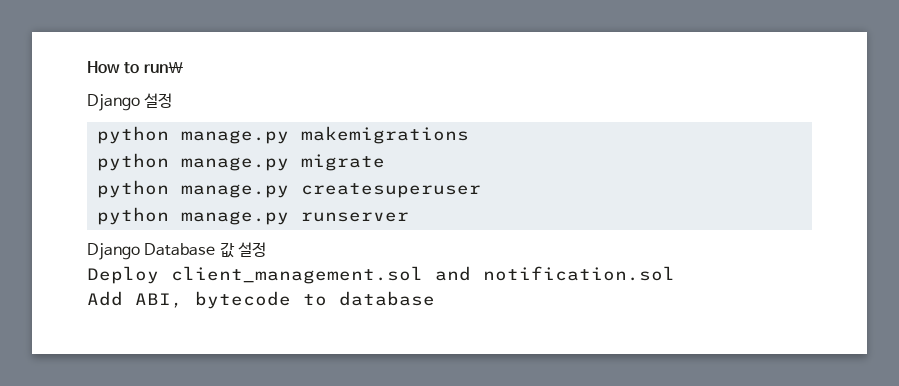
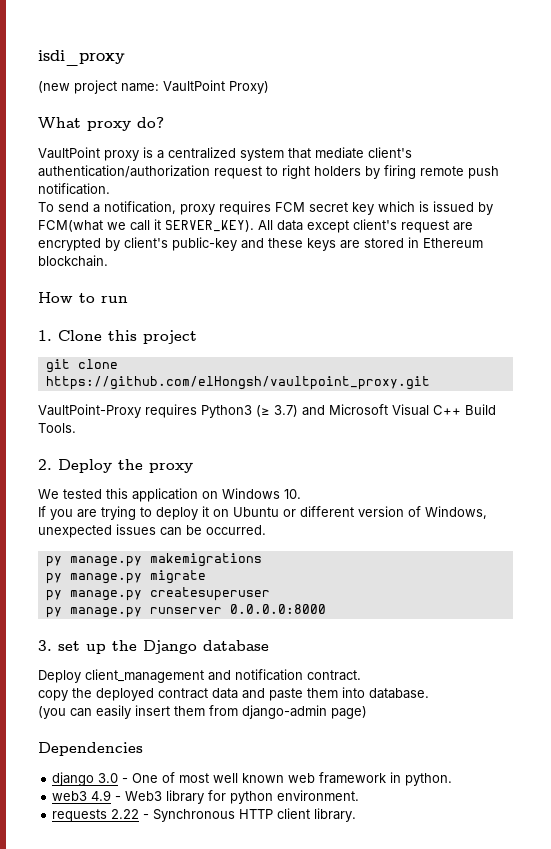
- How to run\
- Django 설정
- python manage.py makemigrations
+ isdi_proxy
+ (new project name: VaultPoint Proxy)
+ What proxy do?
+ VaultPoint proxy is a centralized system that mediate client's authentication/authorization request to right holders by firing remote push notification.
+ To send a notification, proxy requires FCM secret key which is issued by FCM(what we call it SERVER_KEY). All data except client's request are encrypted by client's public-key and these keys are stored in Ethereum blockchain.
+ How to run
+ 1. Clone this project
+ git clone https://github.com/elHongsh/vaultpoint_proxy.git
+ VaultPoint-Proxy requires Python3 (≥ 3.7) and Microsoft Visual C++ Build Tools.
+ 2. Deploy the proxy
+ We tested this application on Windows 10.
+ If you are trying to deploy it on Ubuntu or different version of Windows, unexpected issues can be occurred.
+ py manage.py makemigrations
- python manage.py migrate
+ py manage.py migrate
- python manage.py createsuperuser
+ py manage.py createsuperuser
- python manage.py runserver
- Django Database 값 설정
- Deploy client_management.sol and notification.sol
- Add ABI, bytecode to database
+ py manage.py runserver 0.0.0.0:8000
+ 3. set up the Django database
+ Deploy client_management and notification contract.
+ copy the deployed contract data and paste them into database.
+ (you can easily insert them from django-admin page)
+ Dependencies
+ django 3.0 - One of most well known web framework in python.
+ web3 4.9 - Web3 library for python environment.
+ requests 2.22 - Synchronous HTTP client library.

